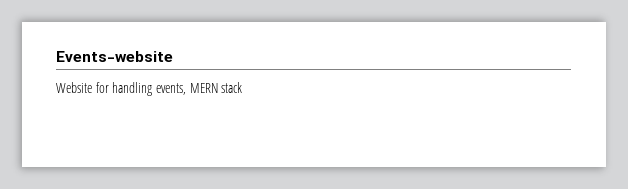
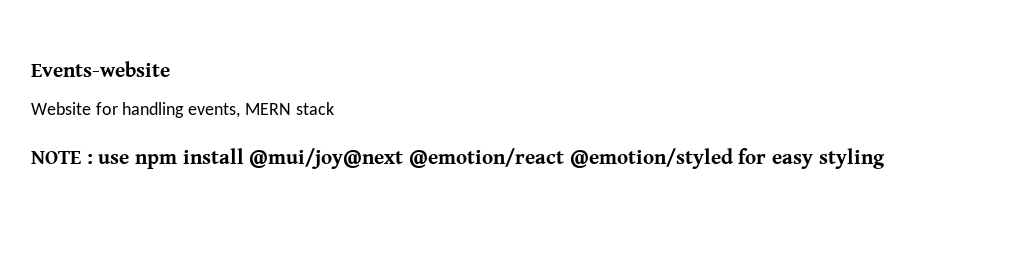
+ NOTE : use npm install @mui/joy@next @emotion/react @emotion/styled for easy styling

